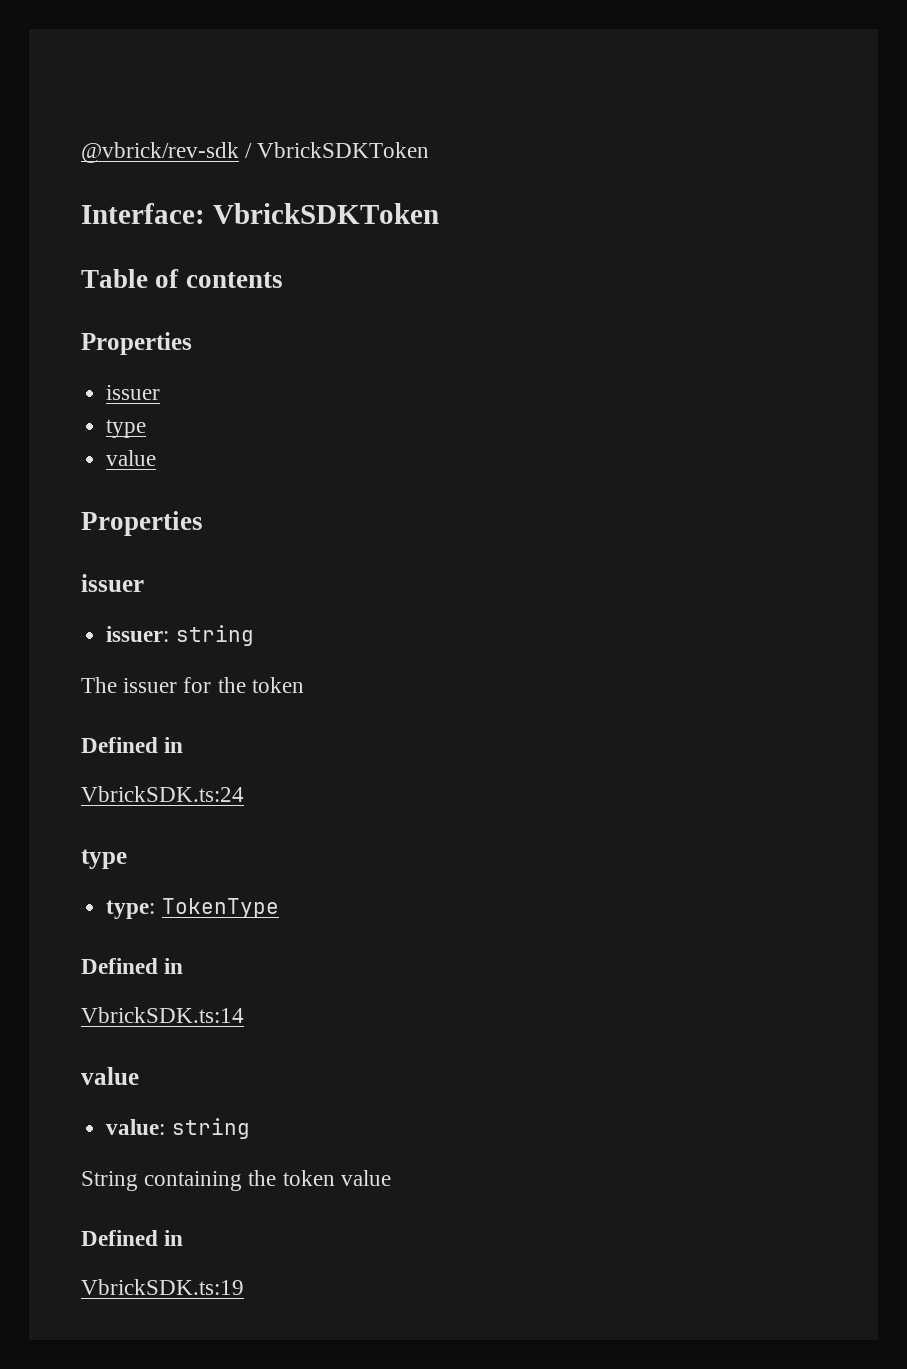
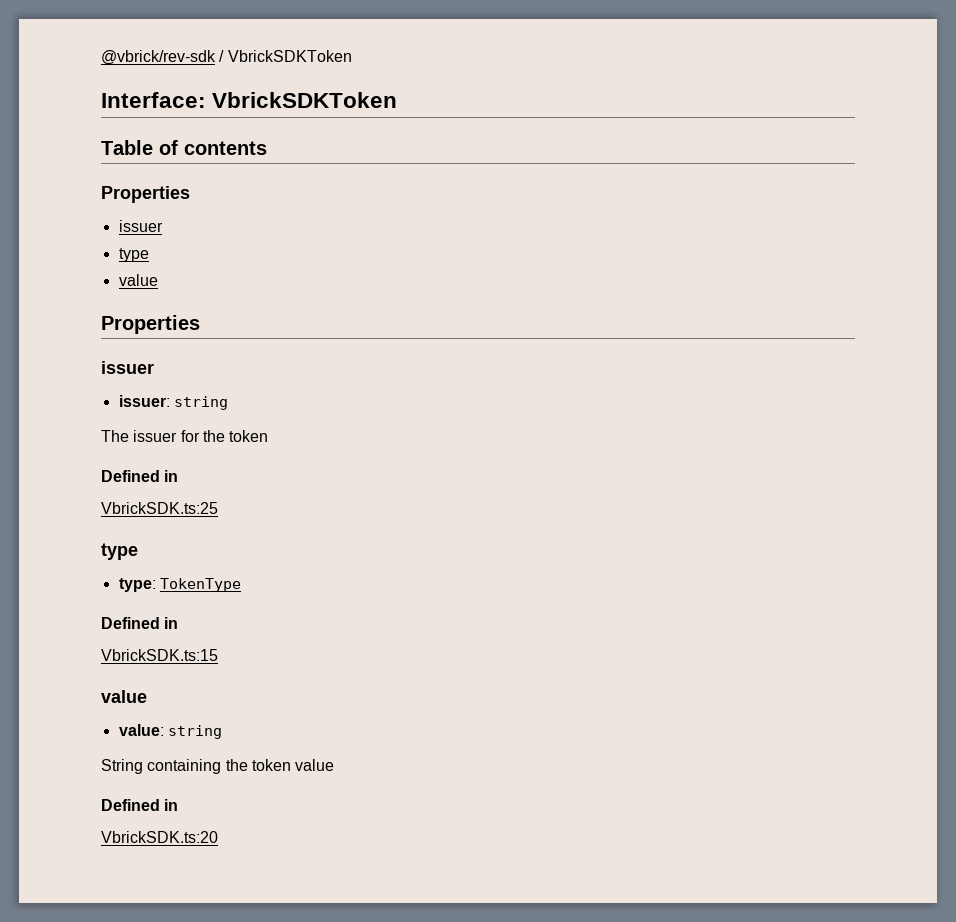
- VbrickSDK.ts:24
+ VbrickSDK.ts:25
- VbrickSDK.ts:14
+ VbrickSDK.ts:15
- VbrickSDK.ts:19
+ VbrickSDK.ts:20

